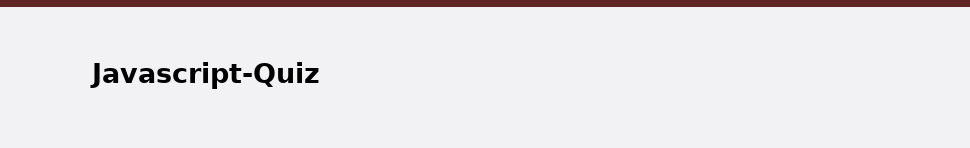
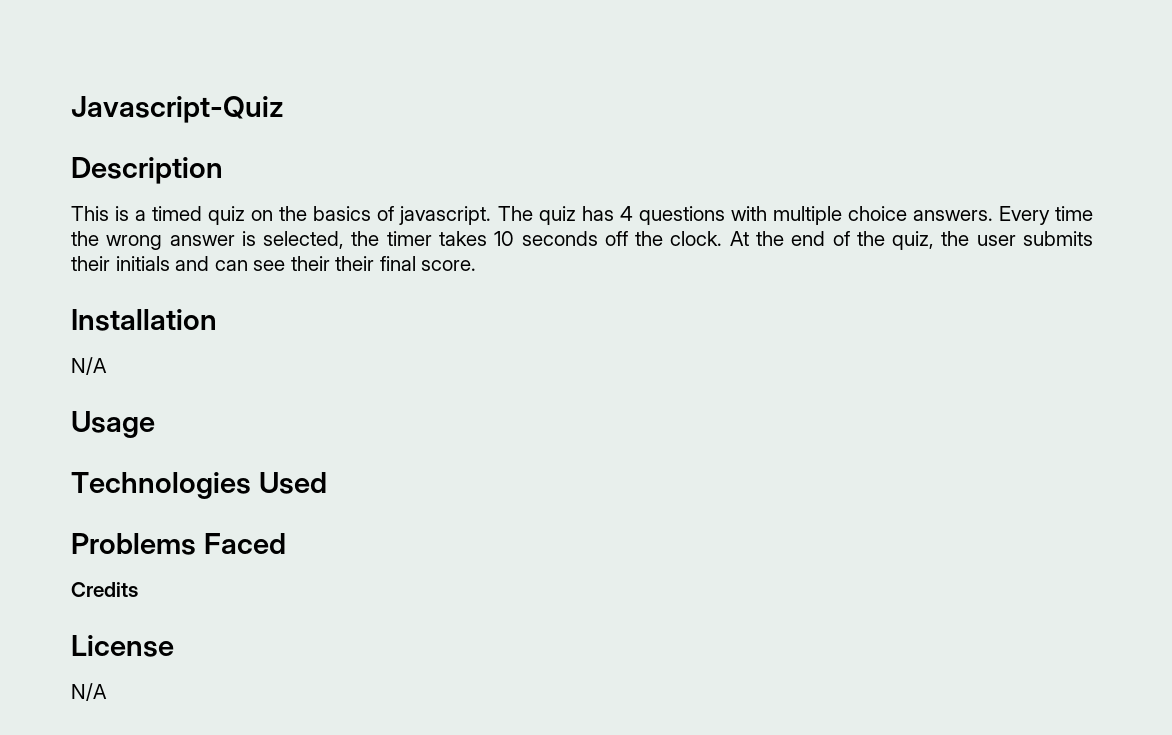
+ Description
+ This is a timed quiz on the basics of javascript. The quiz has 4 questions with multiple choice answers. Every time the wrong answer is selected, the timer takes 10 seconds off the clock. At the end of the quiz, the user submits their initials and can see their their final score.
+ Installation
+ N/A
+ Usage
+ Technologies Used
+ Problems Faced
+ Credits
+ License
+ N/A

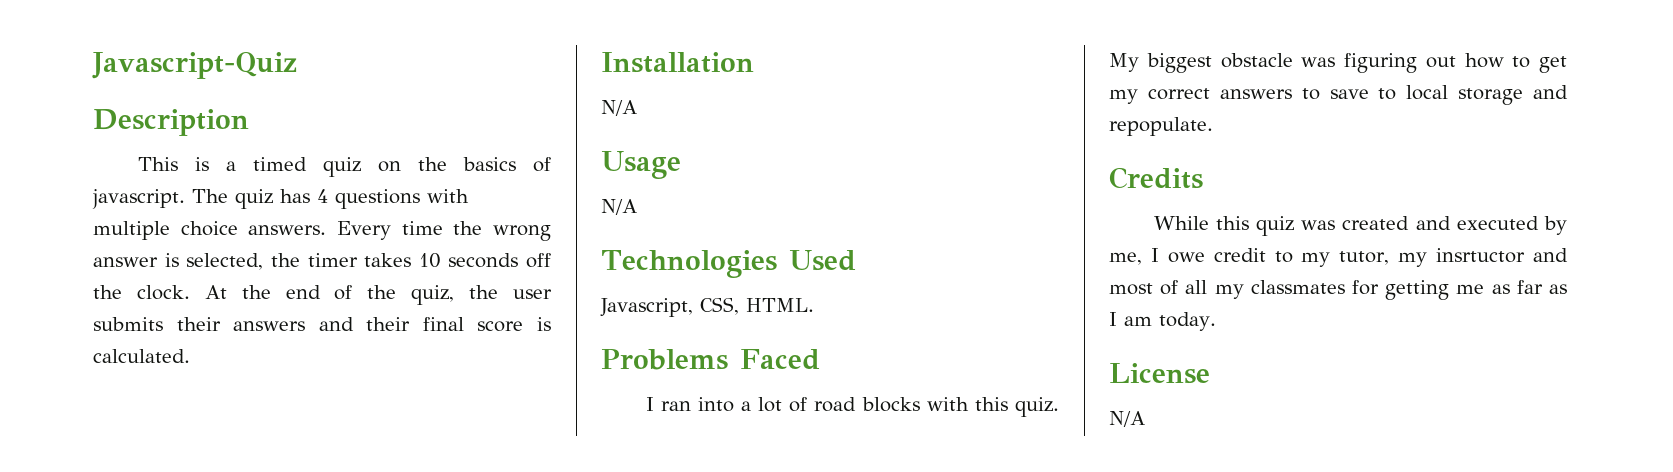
- At the end of the quiz, the user submits their initials and can see their their final score.
+ At the end of the quiz, the user submits their answers and their final score is calculated.
  Usage
+ N/A
+ Javascript, CSS, HTML.
+ I ran into a lot of road blocks with this quiz. My biggest obstacle was figuring out how to get my correct answers to save to local storage and repopulate.
  Credits
+ While this quiz was created and executed by me, I owe credit to my tutor, my insrtuctor and most of all my classmates for getting me as far as I am today.

